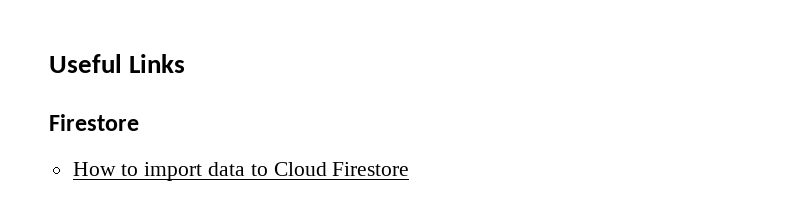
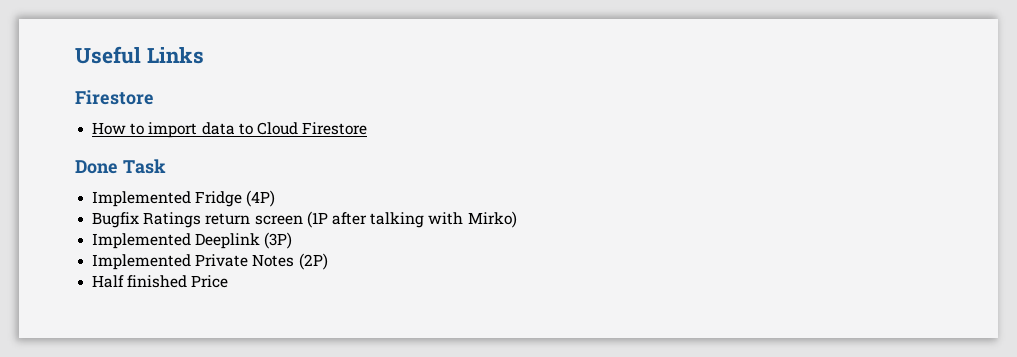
+ Done Task
+ Implemented Fridge (4P)
+ Bugfix Ratings return screen (1P after talking with Mirko)
+ Implemented Deeplink (3P)
+ Implemented Private Notes (2P)
+ Half finished Price

